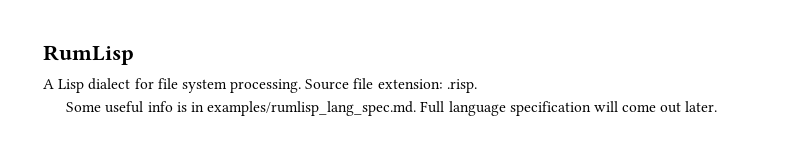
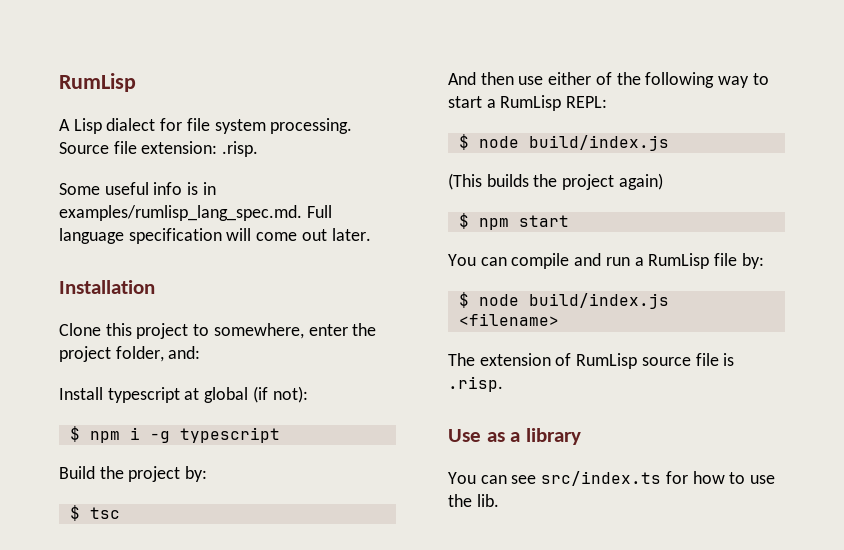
+ Installation
+ Clone this project to somewhere, enter the project folder, and:
+ Install typescript at global (if not):
+ $ npm i -g typescript
+ Build the project by:
+ $ tsc
+ And then use either of the following way to start a RumLisp REPL:
+ $ node build/index.js
+ (This builds the project again)
+ $ npm start
+ You can compile and run a RumLisp file by:
+ $ node build/index.js <filename>
+ The extension of RumLisp source file is .risp.
+ Use as a library
+ You can see src/index.ts for how to use the lib.

